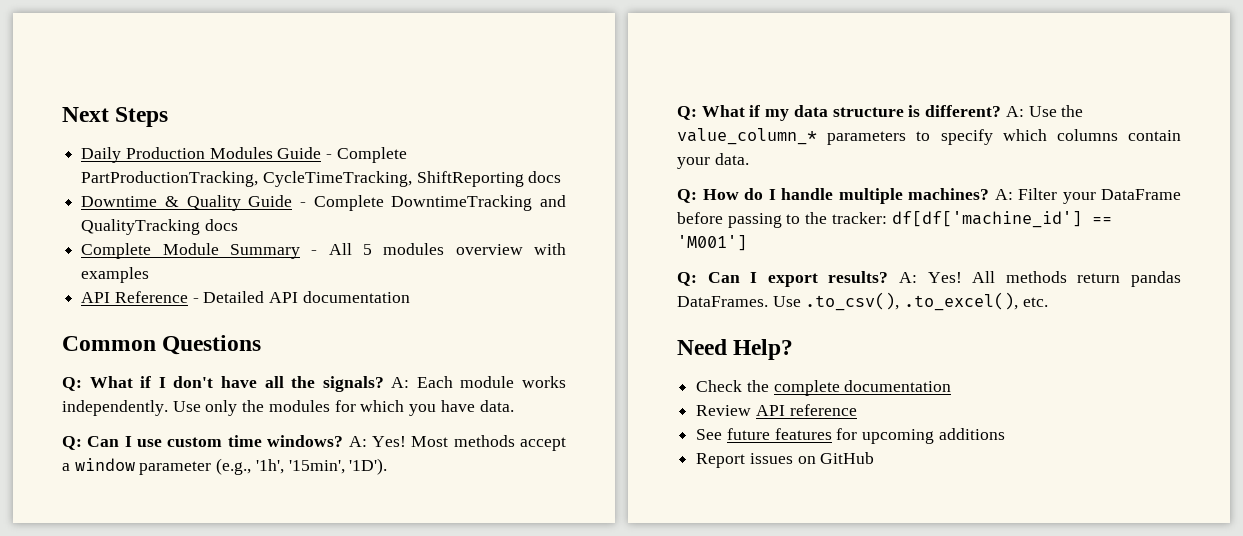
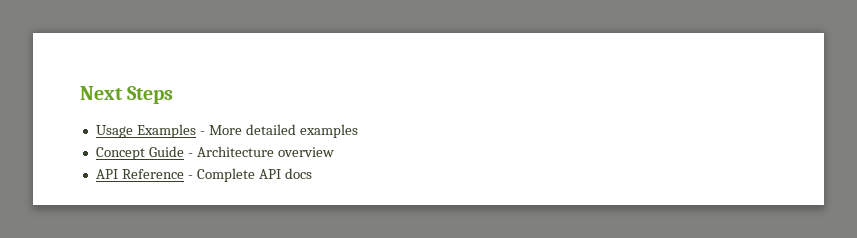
- Daily Production Modules Guide - Complete PartProductionTracking, CycleTimeTracking, ShiftReporting docs
- Downtime & Quality Guide - Complete DowntimeTracking and QualityTracking docs
- Complete Module Summary - All 5 modules overview with examples
+ Usage Examples - More detailed examples
+ Concept Guide - Architecture overview
- API Reference - Detailed API documentation
- Common Questions
- Q: What if I don't have all the signals? A: Each module works independently. Use only the modules for which you have data.
- Q: Can I use custom time windows? A: Yes! Most methods accept a window parameter (e.g., '1h', '15min', '1D').
- Q: What if my data structure is different? A: Use the value_column_* parameters to specify which columns contain your data.
- Q: How do I handle multiple machines? A: Filter your DataFrame before passing to the tracker: df[df['machine_id'] == 'M001']
- Q: Can I export results? A: Yes! All methods return pandas DataFrames. Use .to_csv(), .to_excel(), etc.
- Need Help?
- Check the complete documentation
- Review API reference
- See future features for upcoming additions
- Report issues on GitHub
+ API Reference - Complete API docs

